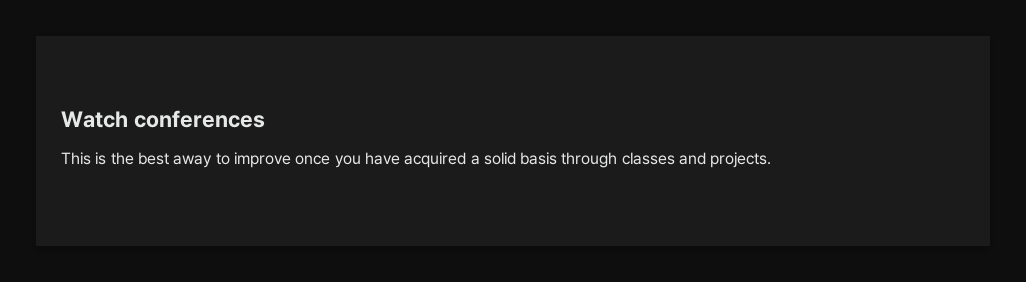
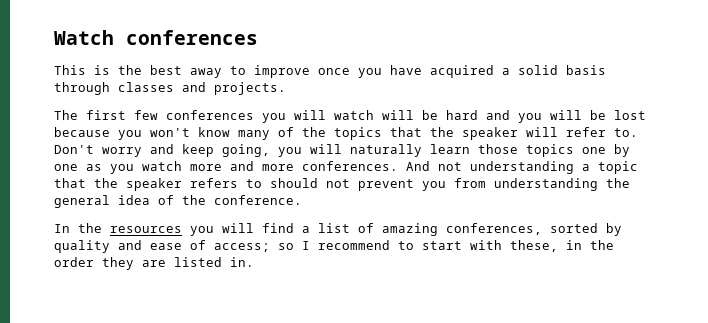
+ The first few conferences you will watch will be hard and you will be lost because you won't know many of the topics that the speaker will refer to. Don't worry and keep going, you will naturally learn those topics one by one as you watch more and more conferences. And not understanding a topic that the speaker refers to should not prevent you from understanding the general idea of the conference.
+ In the resources you will find a list of amazing conferences, sorted by quality and ease of access; so I recommend to start with these, in the order they are listed in.

